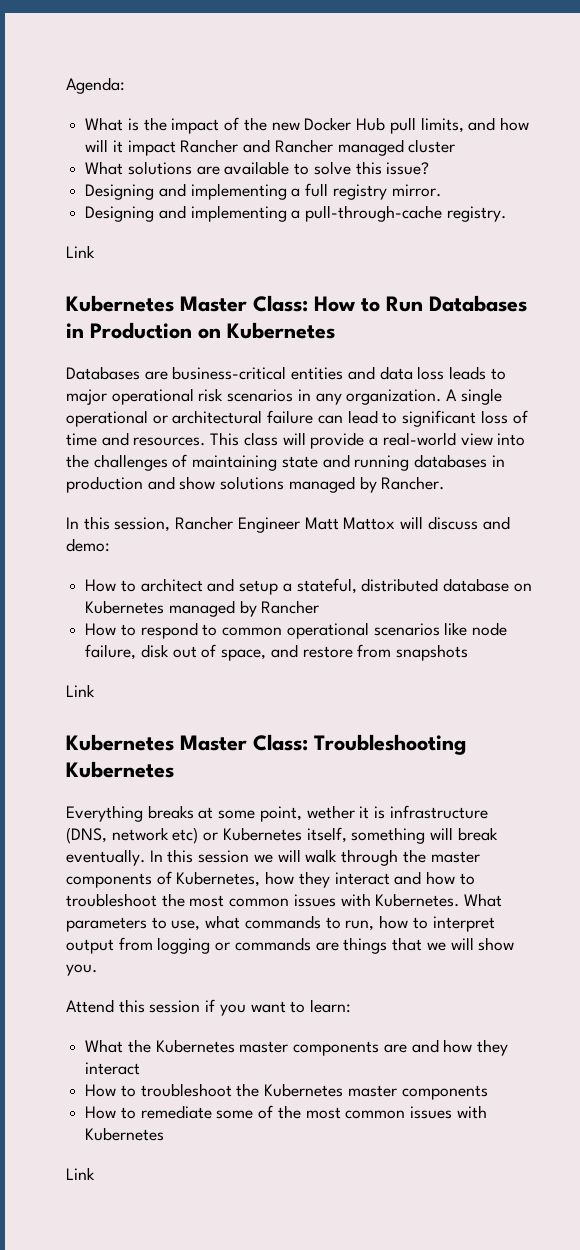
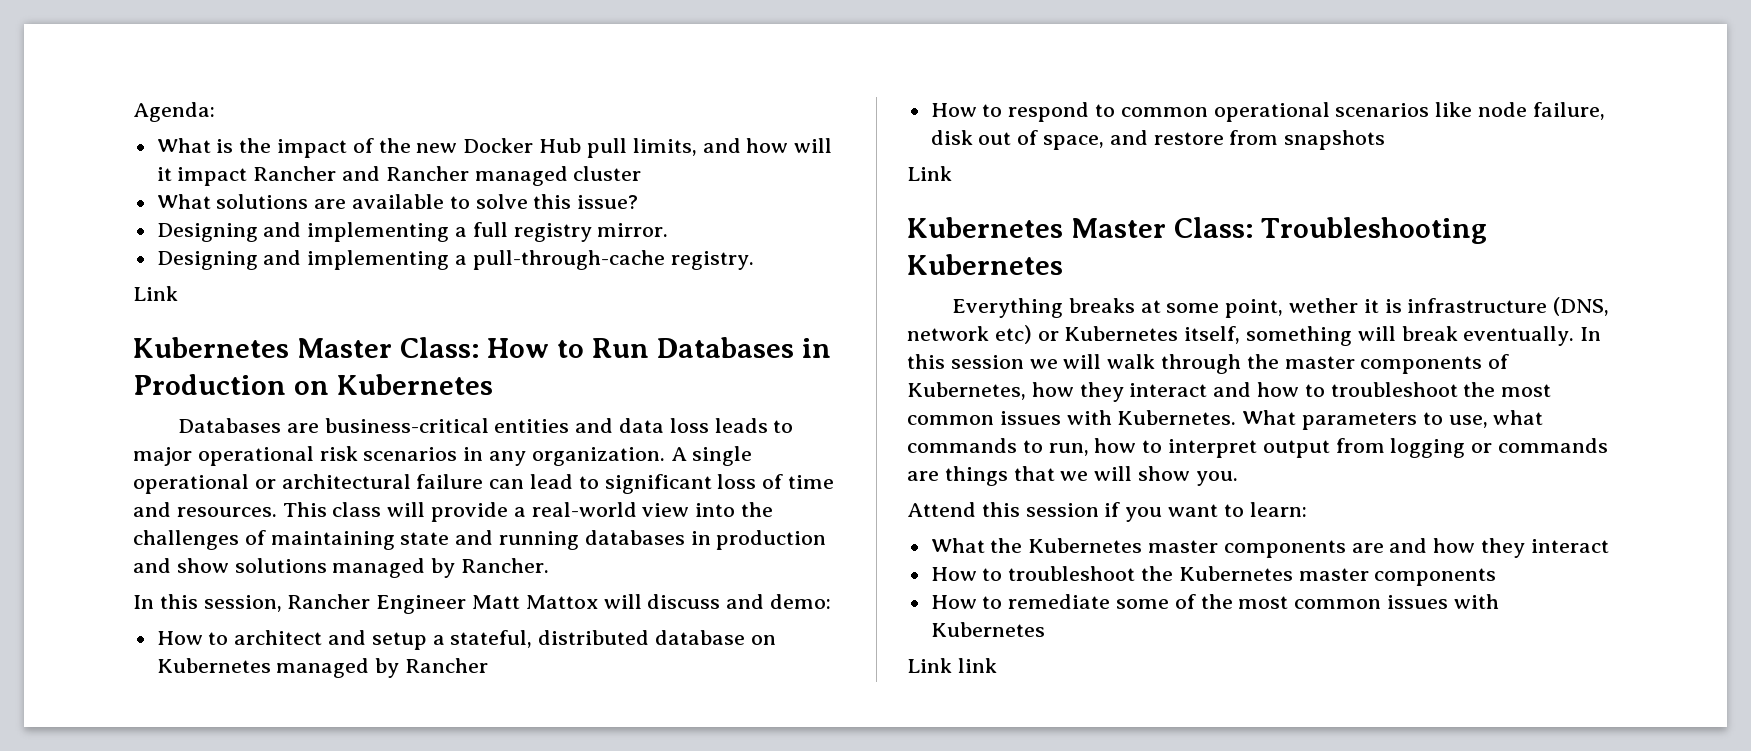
  How to remediate some of the most common issues with Kubernetes
- Link
+ Link link

